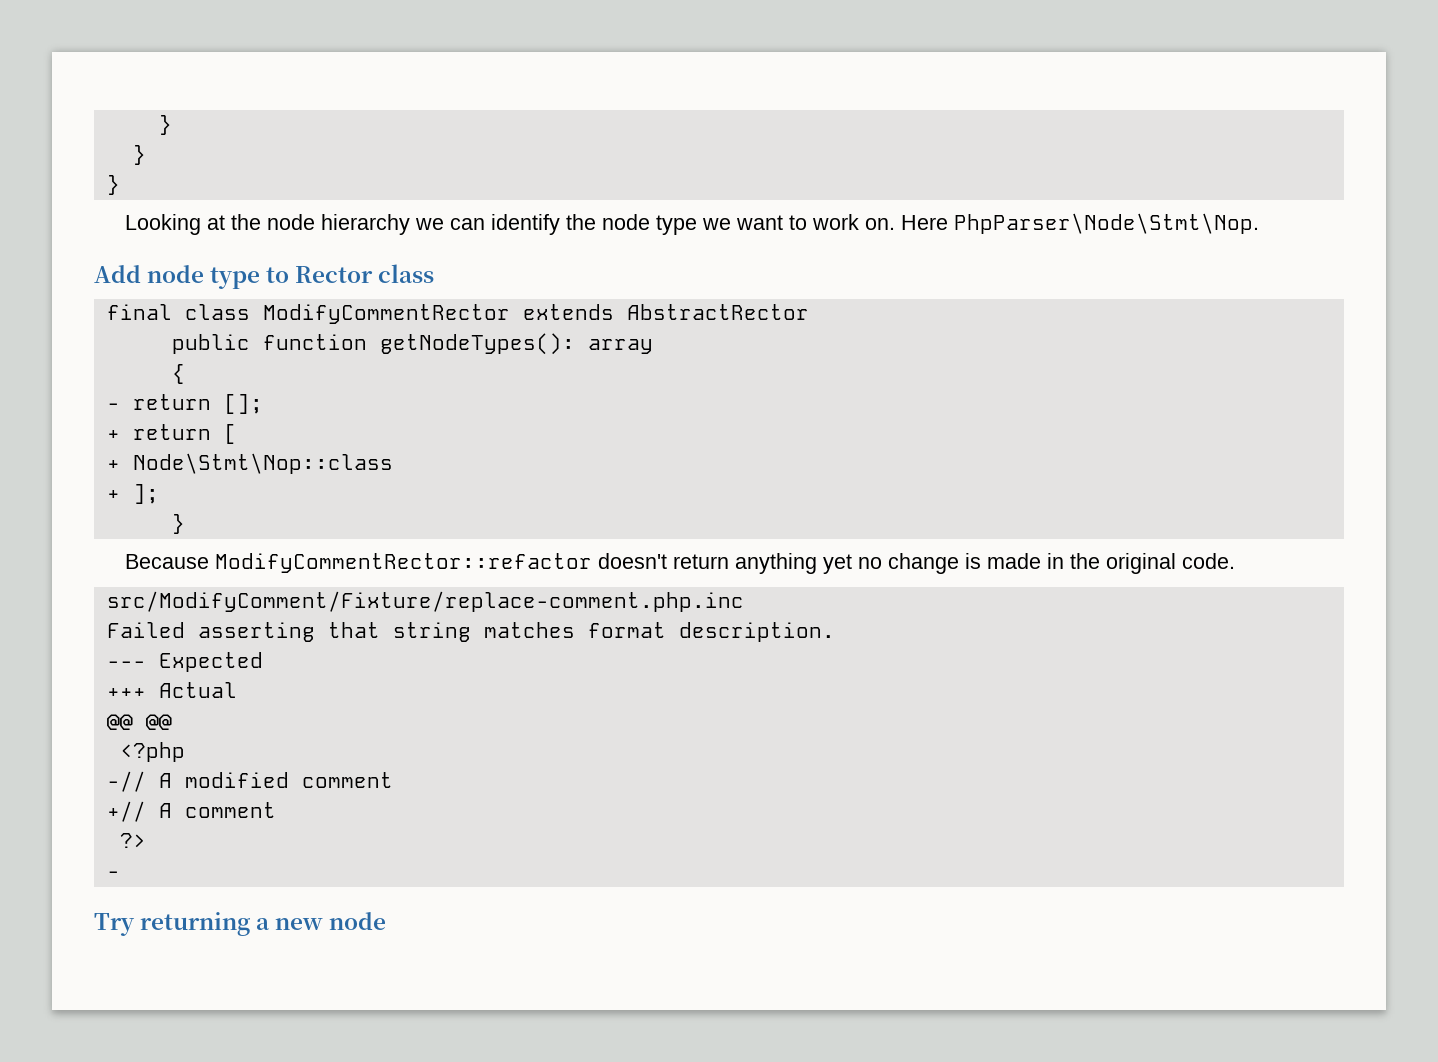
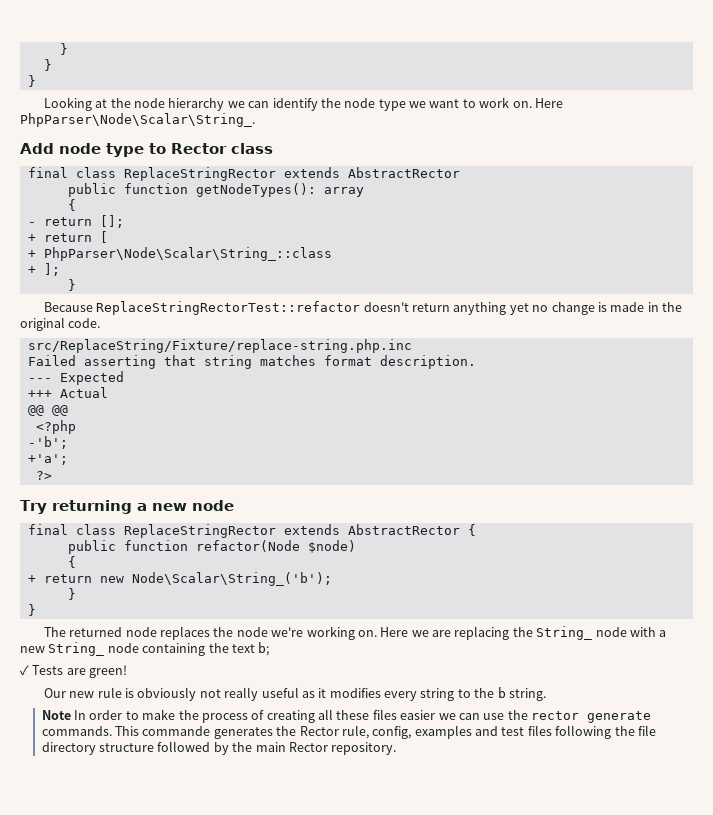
- Here PhpParser\Node\Stmt\Nop.
+ Here PhpParser\Node\Scalar\String_.
  Add node type to Rector class
- final class ModifyCommentRector extends AbstractRector
+ final class ReplaceStringRector extends AbstractRector
- + Node\Stmt\Nop::class
+ + PhpParser\Node\Scalar\String_::class
- Because ModifyCommentRector::refactor doesn't return anything yet no change is made in the original code.
+ Because ReplaceStringRectorTest::refactor doesn't return anything yet no change is made in the original code.
- src/ModifyComment/Fixture/replace-comment.php.inc
+ src/ReplaceString/Fixture/replace-string.php.inc
- -// A modified comment
- +// A comment
+ -'b';
+ +'a';
  ?>
- -
+ final class ReplaceStringRector extends AbstractRector {
+ public function refactor(Node $node)
+ {
+ + return new Node\Scalar\String_('b');
+ }
+ }
+ The returned node replaces the node we're working on. Here we are replacing the String_ node with a new String_ node containing the text b;
+ ✓ Tests are green!
+ Our new rule is obviously not really useful as it modifies every string to the b string.
+ Note In order to make the process of creating all these files easier we can use the rector generate commands. This commande generates the Rector rule, config, examples and test files following the file directory structure followed by the main Rector repository.

